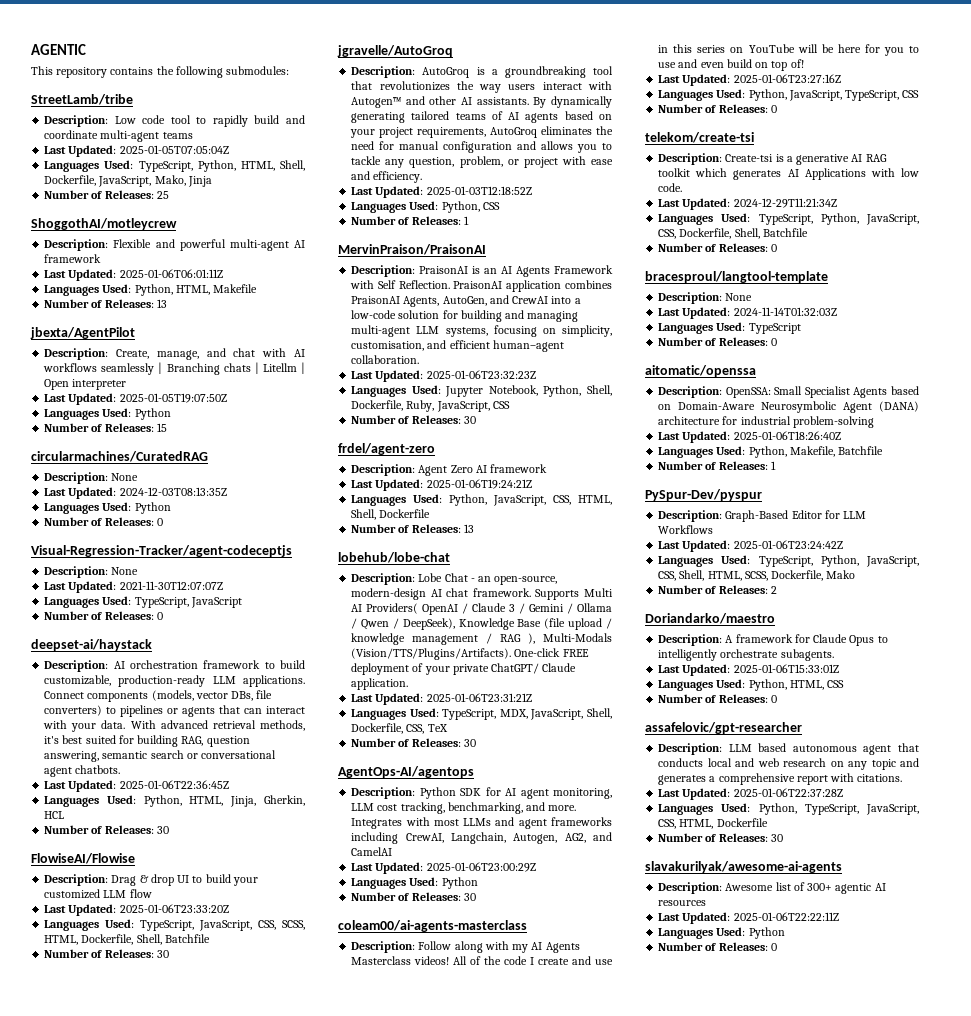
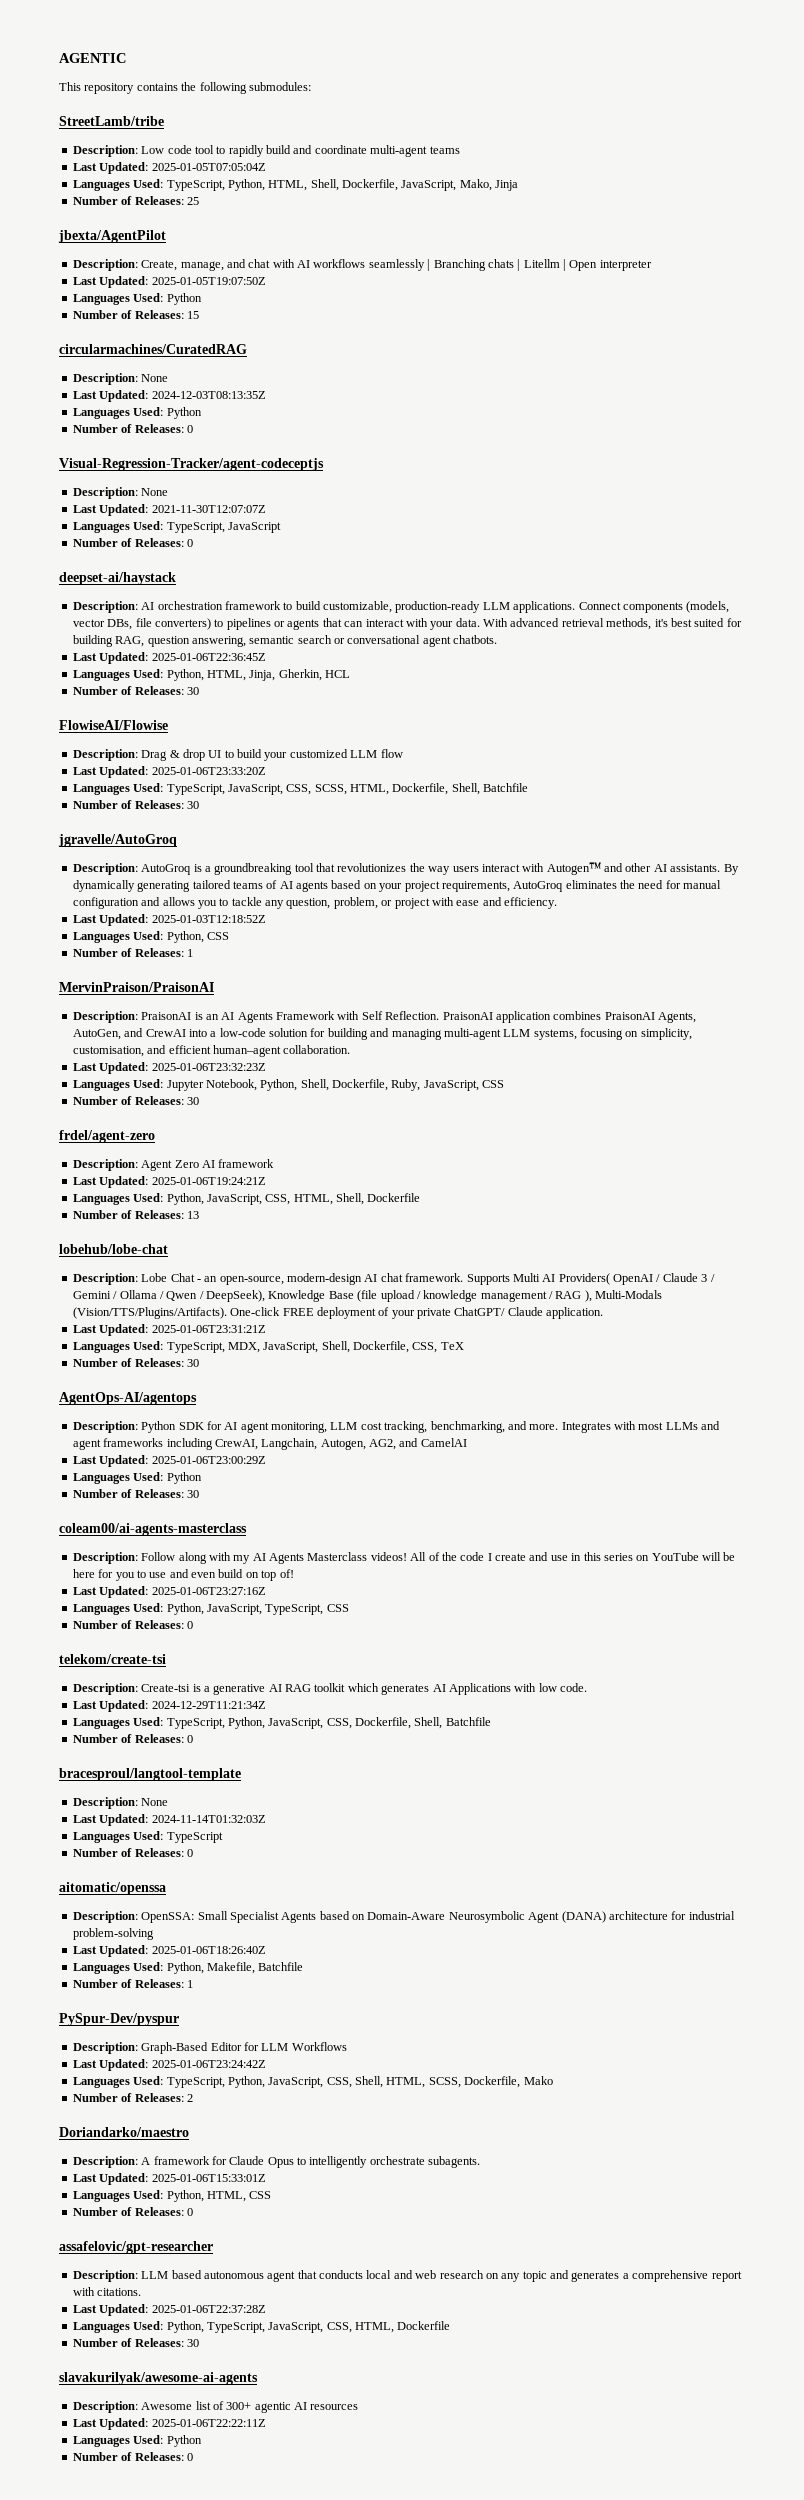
- ShoggothAI/motleycrew
- Description: Flexible and powerful multi-agent AI framework
- Last Updated: 2025-01-06T06:01:11Z
- Languages Used: Python, HTML, Makefile
- Number of Releases: 13

